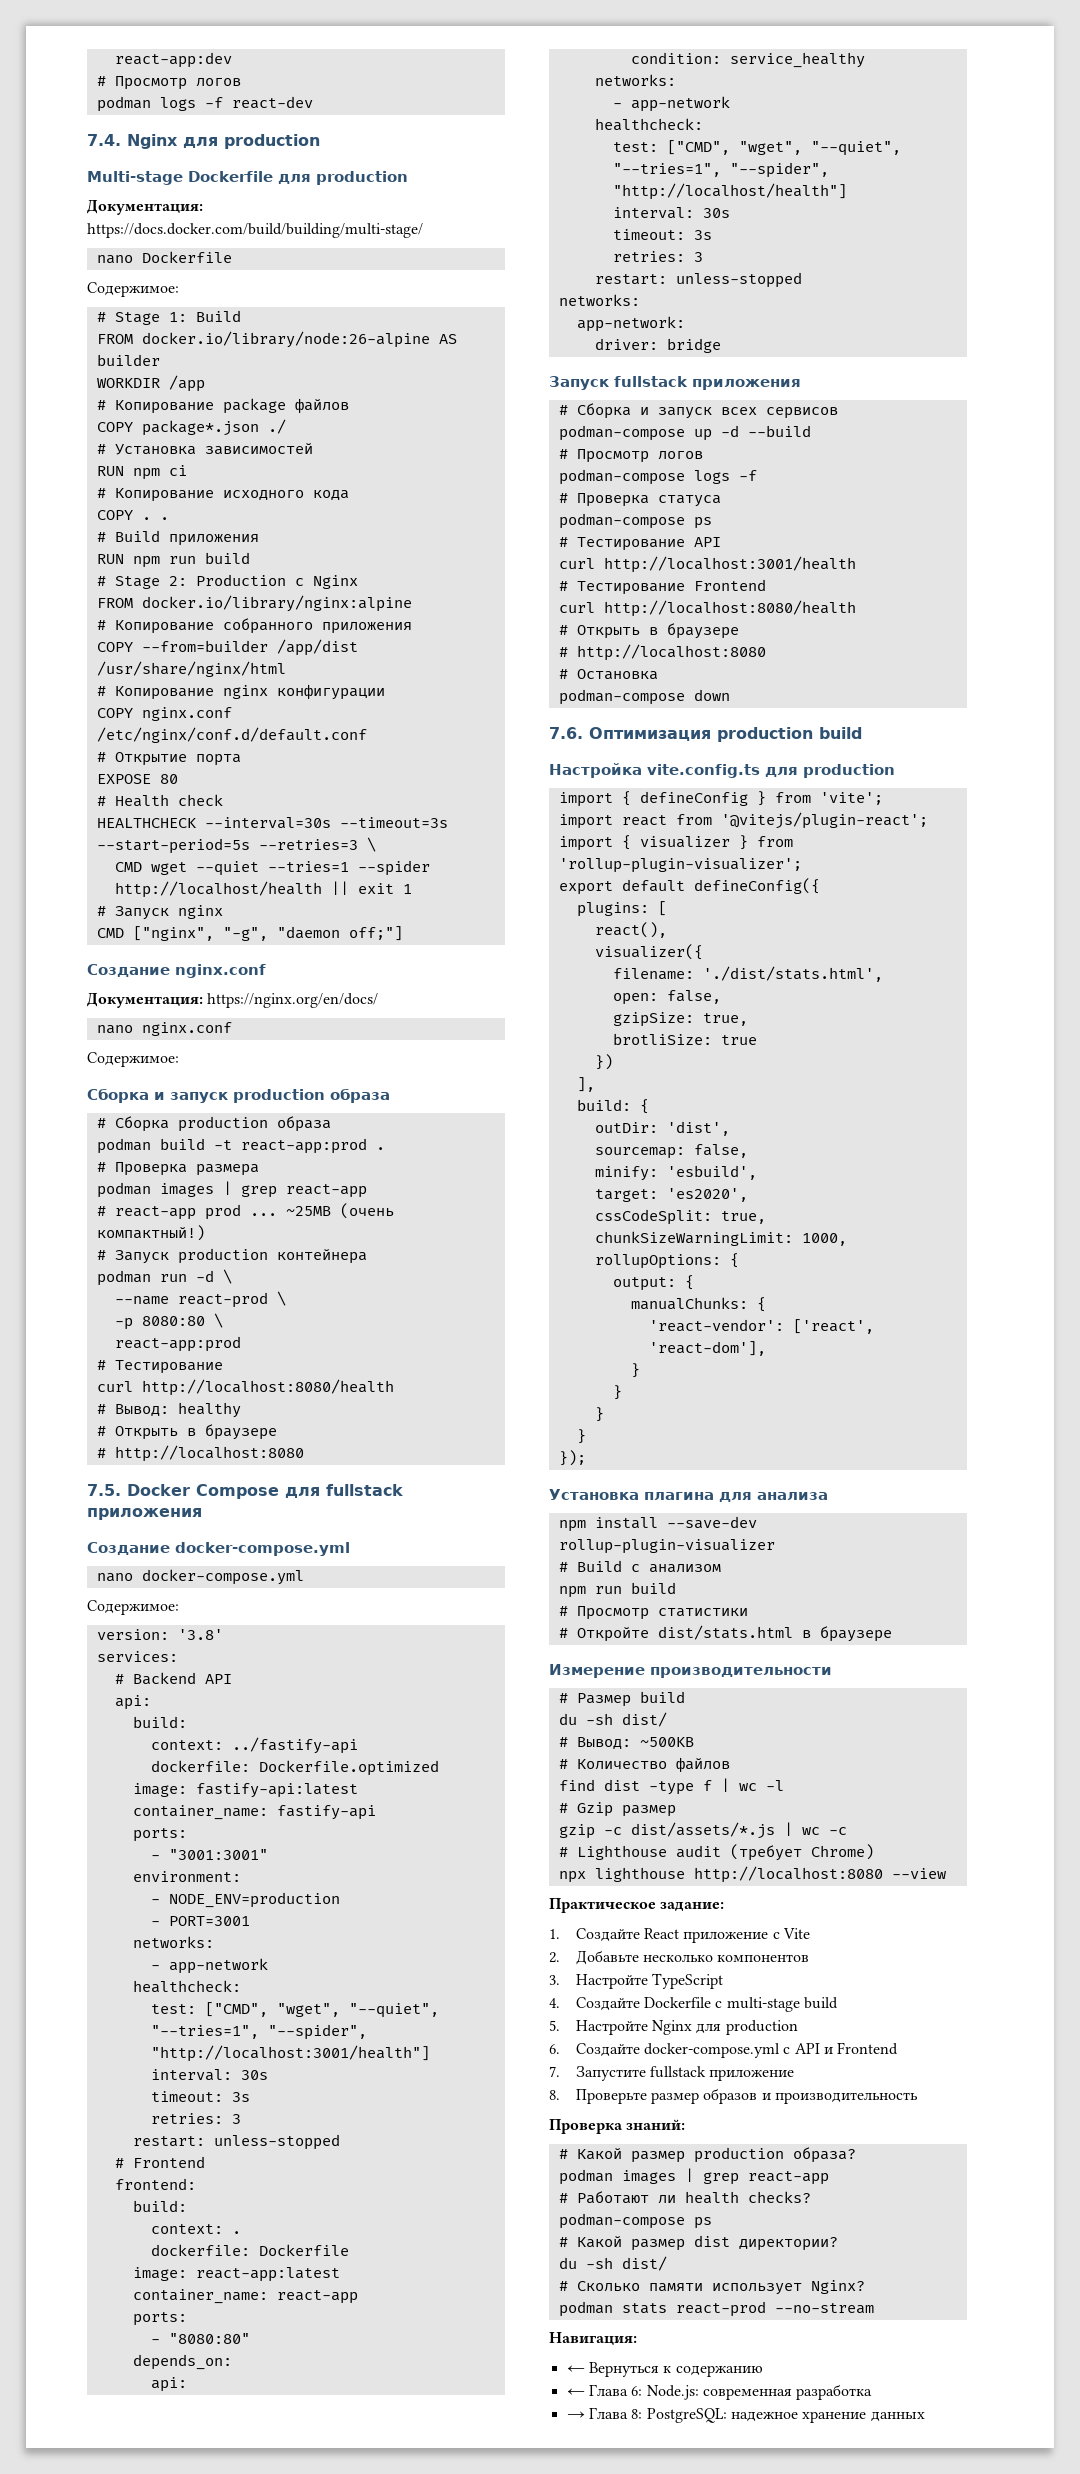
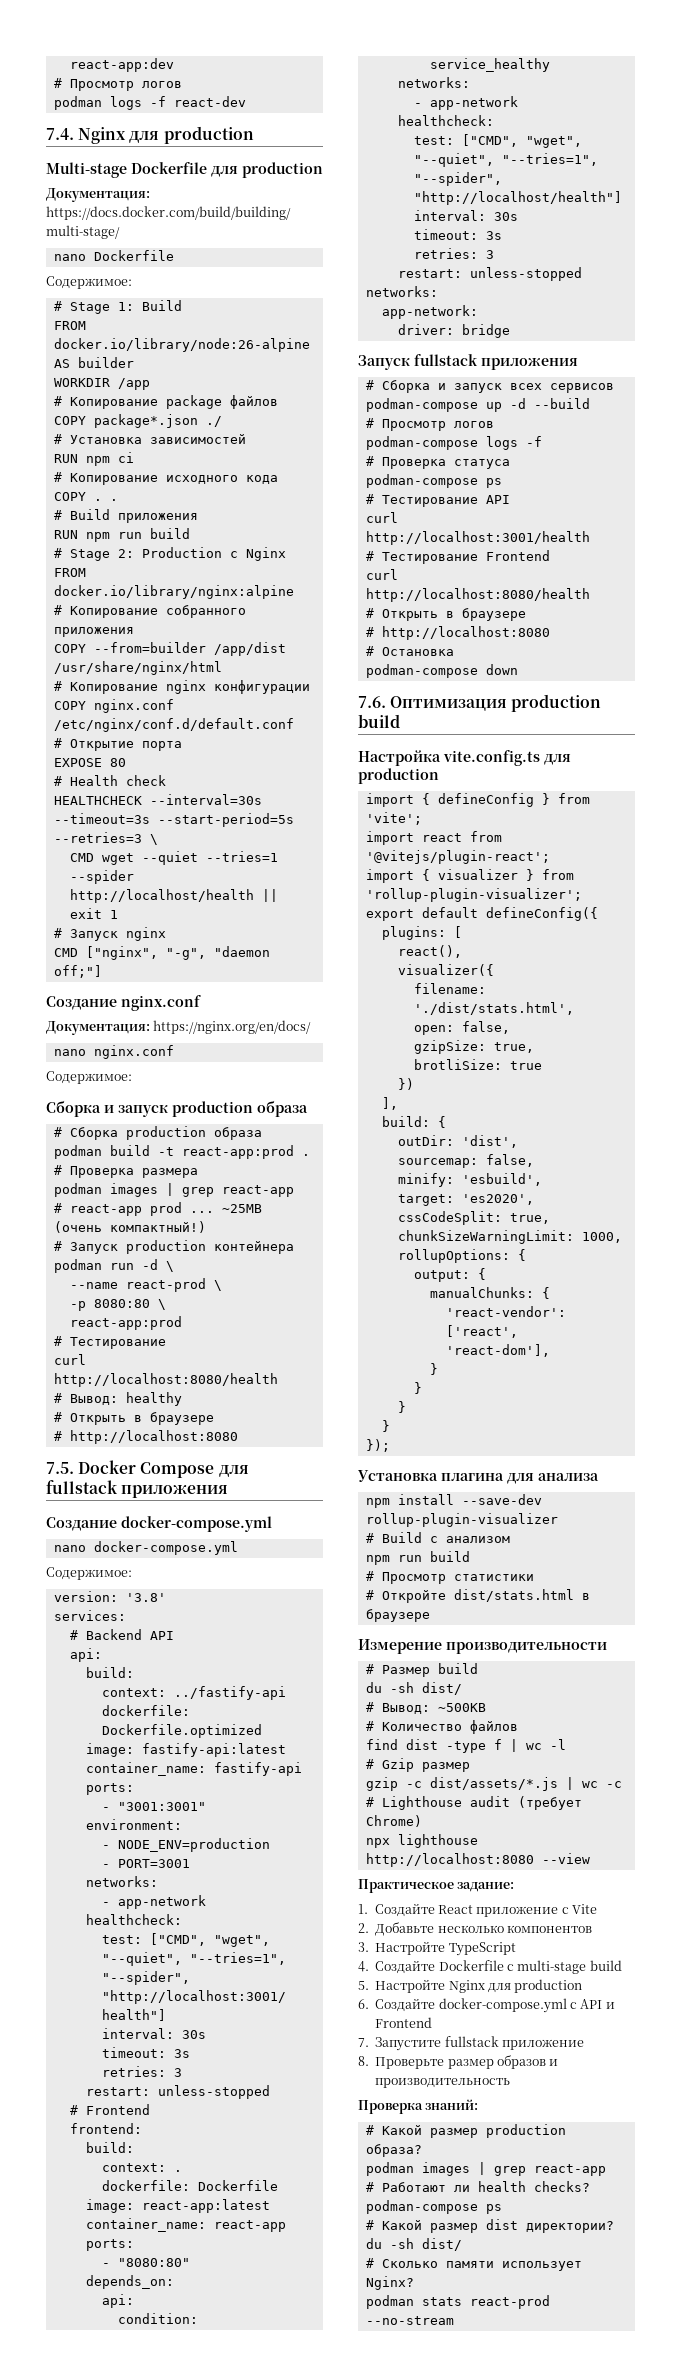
- Навигация:
- ← Вернуться к содержанию
- ← Глава 6: Node.js: современная разработка
- → Глава 8: PostgreSQL: надежное хранение данных

